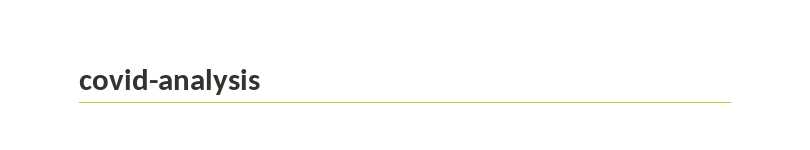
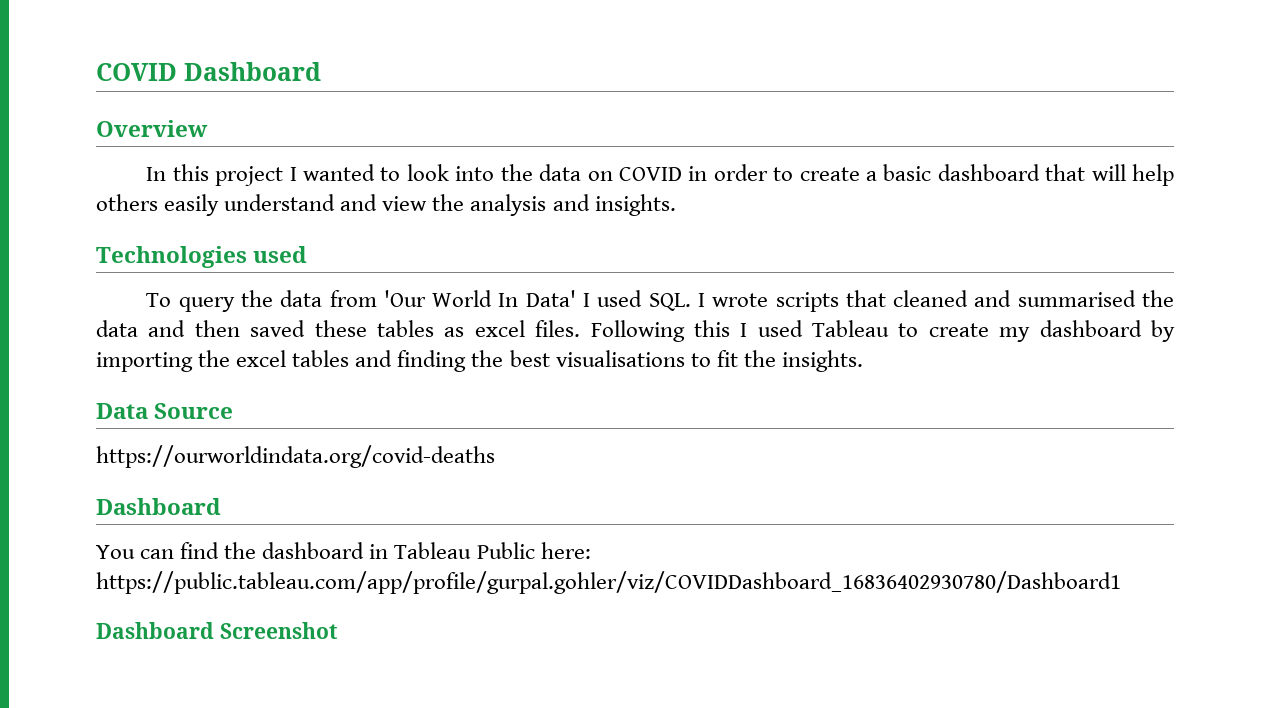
- covid-analysis
+ COVID Dashboard
+ Overview
+ In this project I wanted to look into the data on COVID in order to create a basic dashboard that will help others easily understand and view the analysis and insights.
+ Technologies used
+ To query the data from 'Our World In Data' I used SQL. I wrote scripts that cleaned and summarised the data and then saved these tables as excel files. Following this I used Tableau to create my dashboard by importing the excel tables and finding the best visualisations to fit the insights.
+ Data Source
+ https://ourworldindata.org/covid-deaths
+ Dashboard
+ You can find the dashboard in Tableau Public here: https://public.tableau.com/app/profile/gurpal.gohler/viz/COVIDDashboard_16836402930780/Dashboard1
+ Dashboard Screenshot

